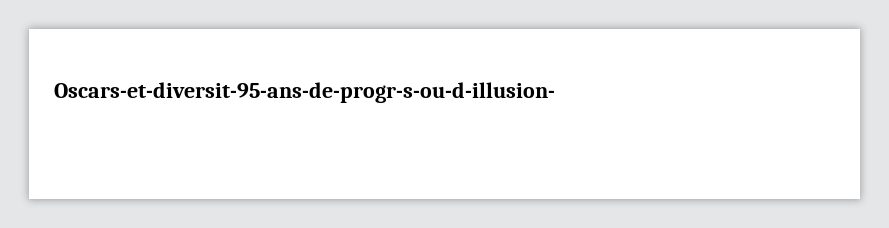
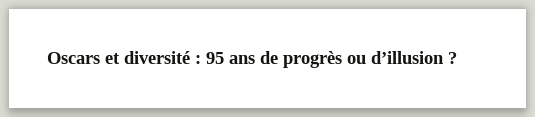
- Oscars-et-diversit-95-ans-de-progr-s-ou-d-illusion-
+ Oscars et diversité : 95 ans de progrès ou d’illusion ?

